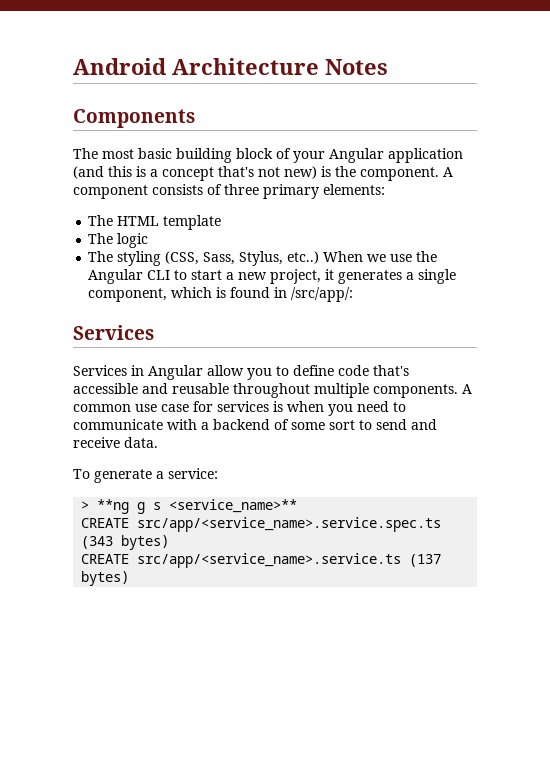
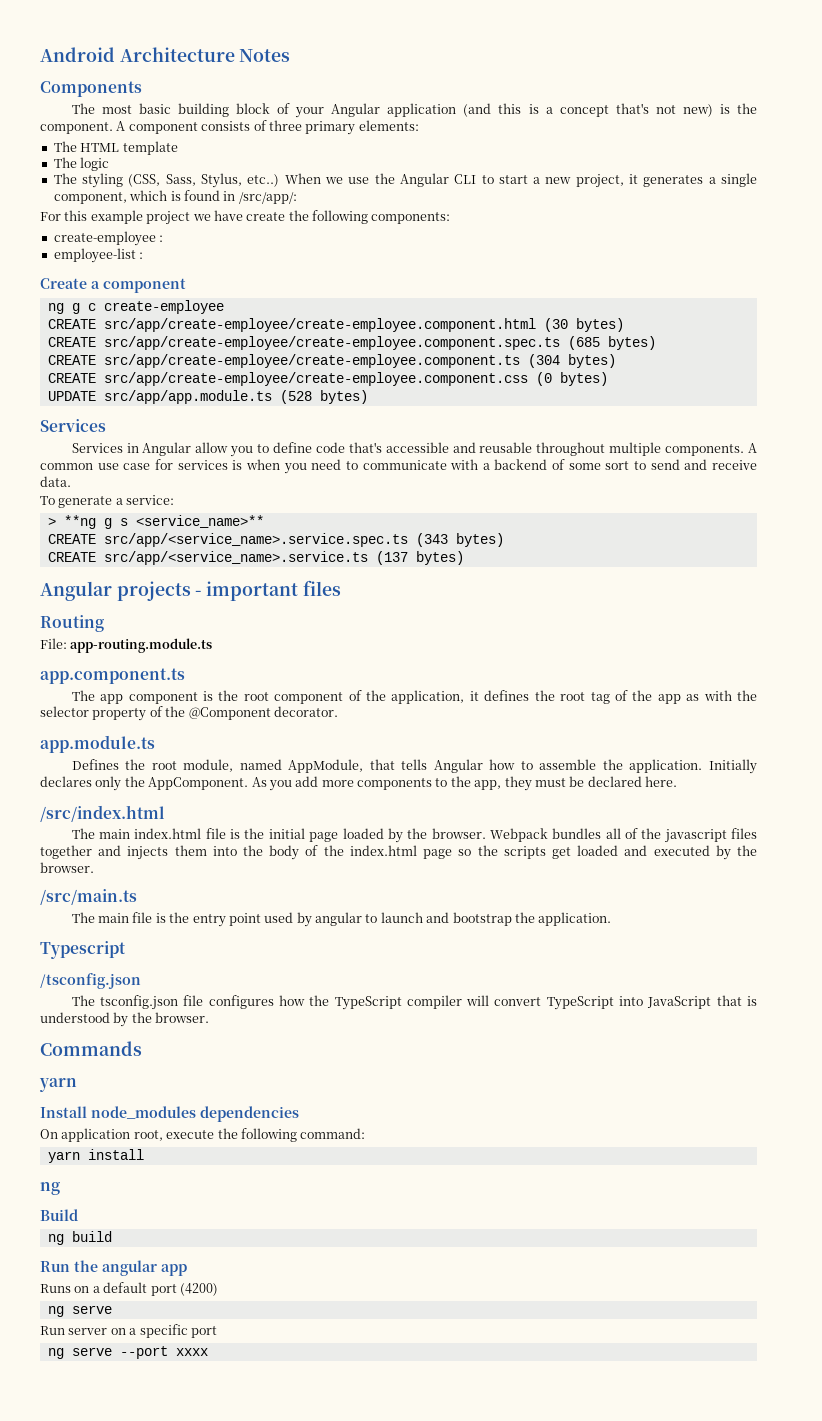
+ For this example project we have create the following components:
+ create-employee :
+ employee-list :
+ Create a component
+ ng g c create-employee
+ CREATE src/app/create-employee/create-employee.component.html (30 bytes)
+ CREATE src/app/create-employee/create-employee.component.spec.ts (685 bytes)
+ CREATE src/app/create-employee/create-employee.component.ts (304 bytes)
+ CREATE src/app/create-employee/create-employee.component.css (0 bytes)
+ UPDATE src/app/app.module.ts (528 bytes)
+ Angular projects - important files
+ Routing
+ File: app-routing.module.ts
+ app.component.ts
+ The app component is the root component of the application, it defines the root tag of the app as with the selector property of the @Component decorator.
+ app.module.ts
+ Defines the root module, named AppModule, that tells Angular how to assemble the application. Initially declares only the AppComponent. As you add more components to the app, they must be declared here.
+ /src/index.html
+ The main index.html file is the initial page loaded by the browser. Webpack bundles all of the javascript files together and injects them into the body of the index.html page so the scripts get loaded and executed by the browser.
+ /src/main.ts
+ The main file is the entry point used by angular to launch and bootstrap the application.
+ Typescript
+ /tsconfig.json
+ The tsconfig.json file configures how the TypeScript compiler will convert TypeScript into JavaScript that is understood by the browser.
+ Commands
+ yarn
+ Install node_modules dependencies
+ On application root, execute the following command:
+ yarn install
+ ng
+ Build
+ ng build
+ Run the angular app
+ Runs on a default port (4200)
+ ng serve
+ Run server on a specific port
+ ng serve --port xxxx

